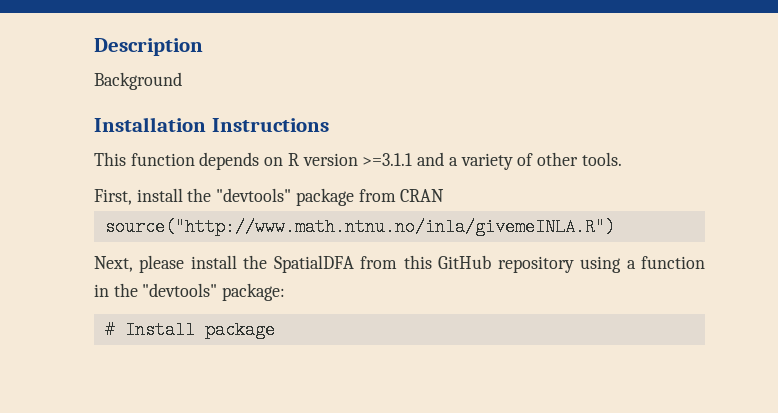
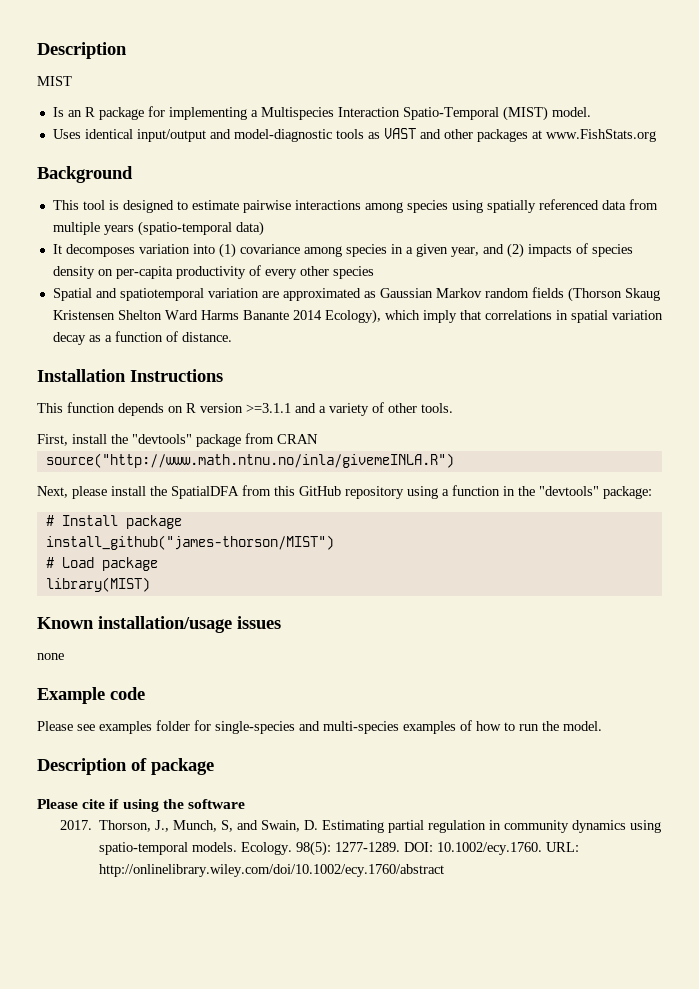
+ MIST
+ Is an R package for implementing a Multispecies Interaction Spatio-Temporal (MIST) model.
+ Uses identical input/output and model-diagnostic tools as VAST and other packages at www.FishStats.org
  Background
+ This tool is designed to estimate pairwise interactions among species using spatially referenced data from multiple years (spatio-temporal data)
+ It decomposes variation into (1) covariance among species in a given year, and (2) impacts of species density on per-capita productivity of every other species
+ Spatial and spatiotemporal variation are approximated as Gaussian Markov random fields (Thorson Skaug Kristensen Shelton Ward Harms Banante 2014 Ecology), which imply that correlations in spatial variation decay as a function of distance.
+ install_github("james-thorson/MIST")
+ # Load package
+ library(MIST)
+ Known installation/usage issues
+ none
+ Example code
+ Please see examples folder for single-species and multi-species examples of how to run the model.
+ Description of package
+ Please cite if using the software
+ 2017. Thorson, J., Munch, S, and Swain, D. Estimating partial regulation in community dynamics using spatio-temporal models. Ecology. 98(5): 1277-1289. DOI: 10.1002/ecy.1760. URL: http://onlinelibrary.wiley.com/doi/10.1002/ecy.1760/abstract

